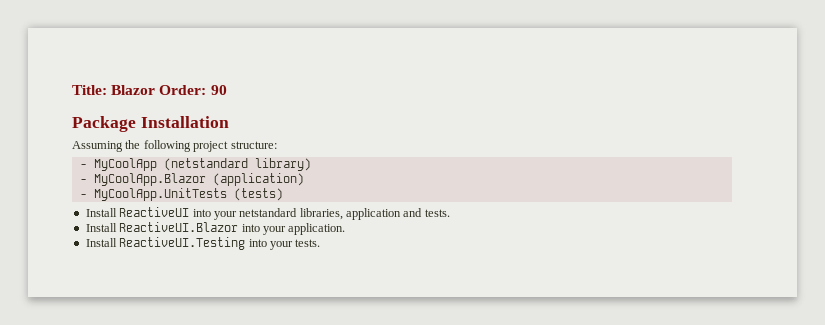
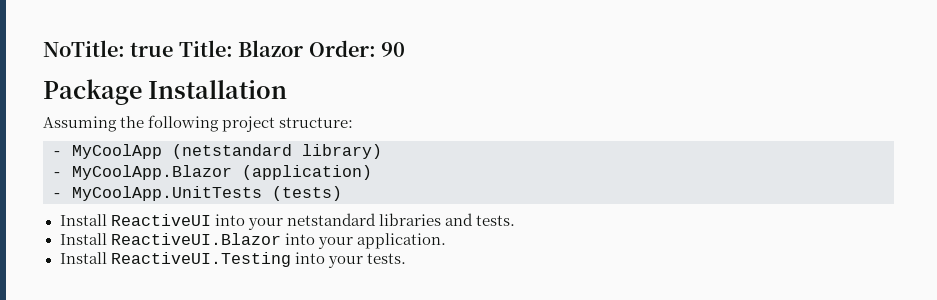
- Title: Blazor Order: 90
+ NoTitle: true Title: Blazor Order: 90
- Install ReactiveUI into your netstandard libraries, application and tests.
+ Install ReactiveUI into your netstandard libraries and tests.

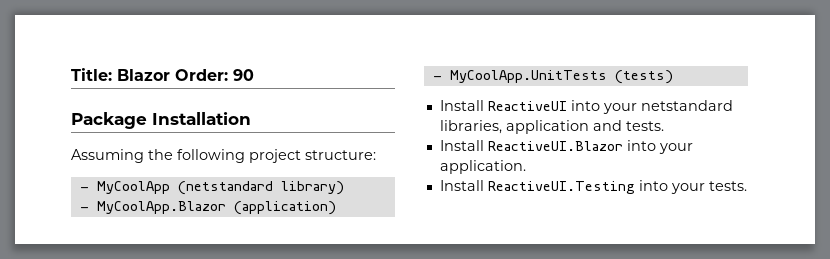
- NoTitle: true Title: Blazor Order: 90
+ Title: Blazor Order: 90
- Install ReactiveUI into your netstandard libraries and tests.
+ Install ReactiveUI into your netstandard libraries, application and tests.

